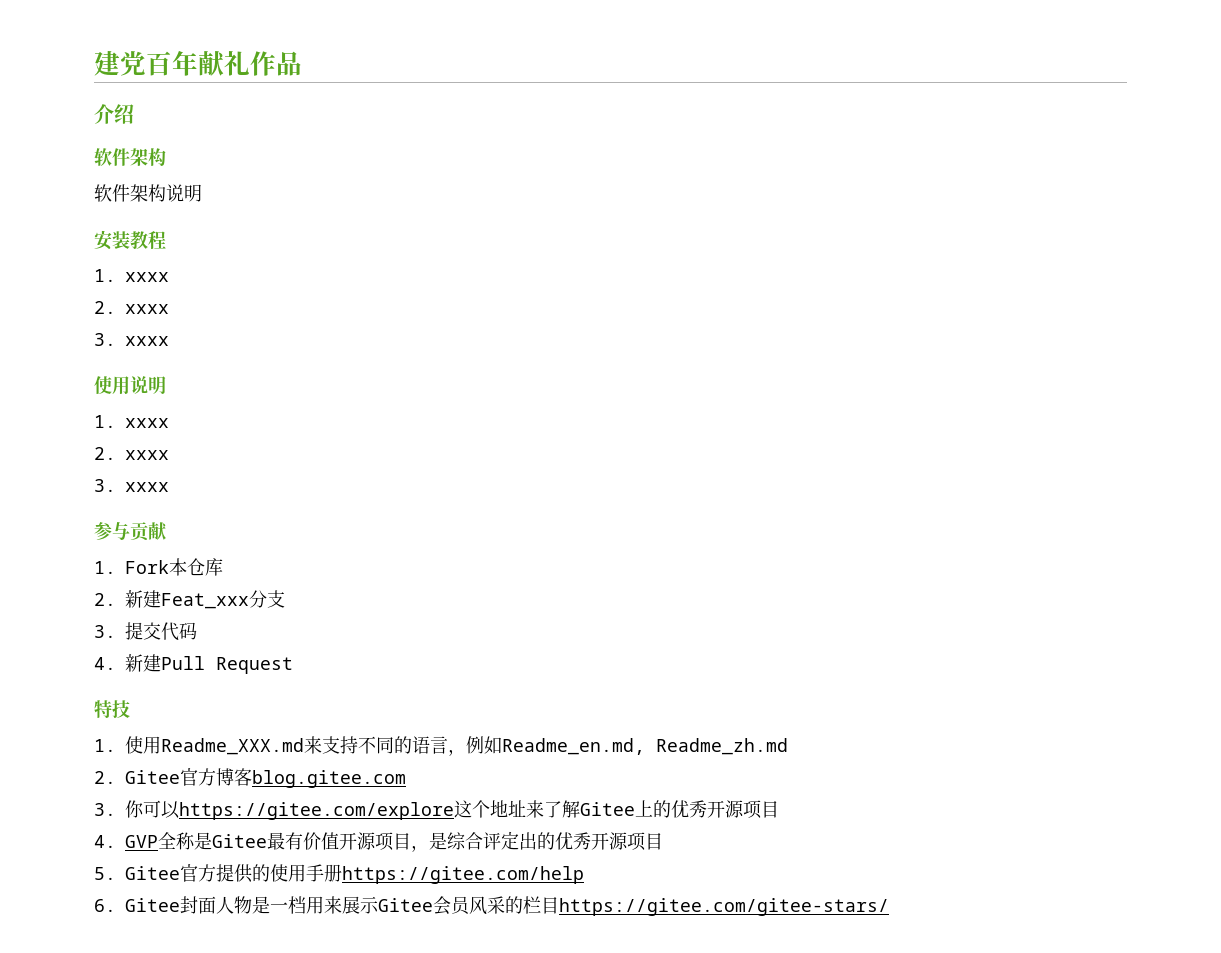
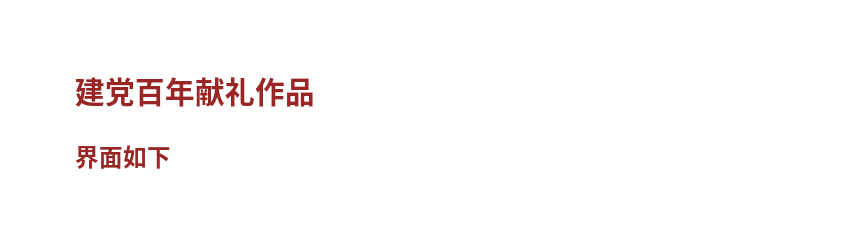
- 介绍
- 软件架构
- 软件架构说明
- 安装教程
- 1. xxxx
- 2. xxxx
- 3. xxxx
- 使用说明
- 1. xxxx
- 2. xxxx
- 3. xxxx
- 参与贡献
- 1. Fork本仓库
- 2.新建Feat_xxx分支
- 3.提交代码
- 4.新建Pull Request
- 特技
- 1.使用Readme_XXX.md来支持不同的语言，例如Readme_en.md, Readme_zh.md
- 2. Gitee官方博客blog.gitee.com
- 3.你可以https://gitee.com/explore这个地址来了解Gitee上的优秀开源项目
- 4. GVP全称是Gitee最有价值开源项目，是综合评定出的优秀开源项目
- 5. Gitee官方提供的使用手册https://gitee.com/help
- 6. Gitee封面人物是一档用来展示Gitee会员风采的栏目https://gitee.com/gitee-stars/
+ 界面如下

